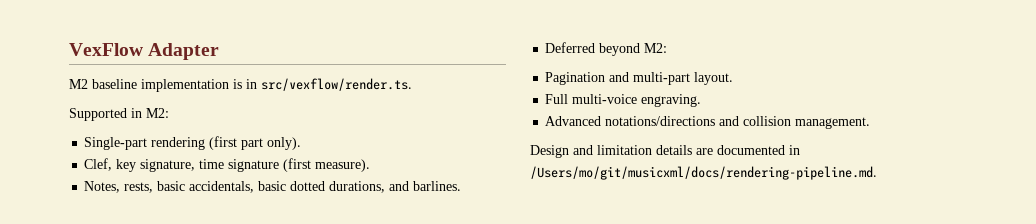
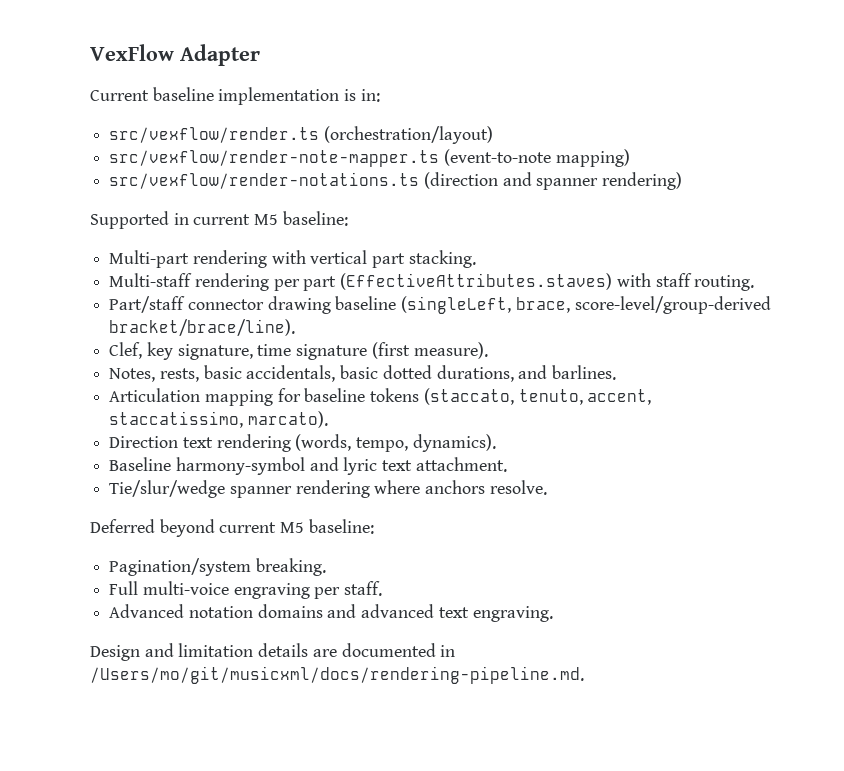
- M2 baseline implementation is in src/vexflow/render.ts.
- Supported in M2:
- Single-part rendering (first part only).
+ Current baseline implementation is in:
+ src/vexflow/render.ts (orchestration/layout)
+ src/vexflow/render-note-mapper.ts (event-to-note mapping)
+ src/vexflow/render-notations.ts (direction and spanner rendering)
+ Supported in current M5 baseline:
+ Multi-part rendering with vertical part stacking.
+ Multi-staff rendering per part (EffectiveAttributes.staves) with staff routing.
+ Part/staff connector drawing baseline (singleLeft, brace, score-level/group-derived bracket/brace/line).
- Deferred beyond M2:
- Pagination and multi-part layout.
- Full multi-voice engraving.
- Advanced notations/directions and collision management.
+ Articulation mapping for baseline tokens (staccato, tenuto, accent, staccatissimo, marcato).
+ Direction text rendering (words, tempo, dynamics).
+ Baseline harmony-symbol and lyric text attachment.
+ Tie/slur/wedge spanner rendering where anchors resolve.
+ Deferred beyond current M5 baseline:
+ Pagination/system breaking.
+ Full multi-voice engraving per staff.
+ Advanced notation domains and advanced text engraving.

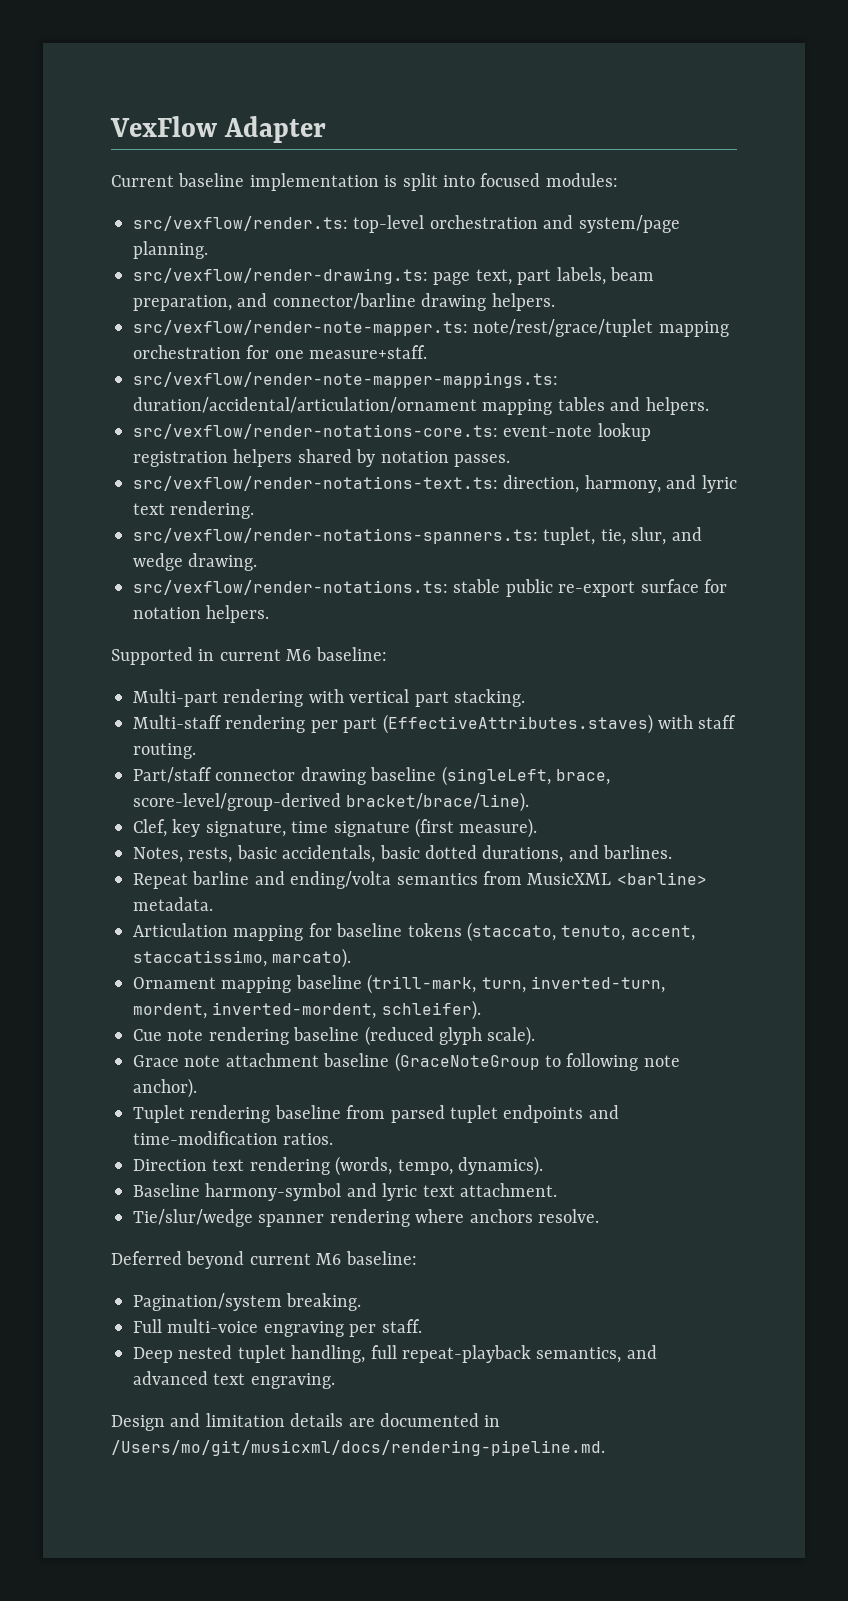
- Current baseline implementation is in:
- src/vexflow/render.ts (orchestration/layout)
- src/vexflow/render-note-mapper.ts (event-to-note mapping)
- src/vexflow/render-notations.ts (direction and spanner rendering)
+ Current baseline implementation is split into focused modules:
+ src/vexflow/render.ts: top-level orchestration and system/page planning.
+ src/vexflow/render-drawing.ts: page text, part labels, beam preparation, and connector/barline drawing helpers.
+ src/vexflow/render-note-mapper.ts: note/rest/grace/tuplet mapping orchestration for one measure+staff.
+ src/vexflow/render-note-mapper-mappings.ts: duration/accidental/articulation/ornament mapping tables and helpers.
+ src/vexflow/render-notations-core.ts: event-note lookup registration helpers shared by notation passes.
+ src/vexflow/render-notations-text.ts: direction, harmony, and lyric text rendering.
+ src/vexflow/render-notations-spanners.ts: tuplet, tie, slur, and wedge drawing.
+ src/vexflow/render-notations.ts: stable public re-export surface for notation helpers.
- Supported in current M5 baseline:
+ Supported in current M6 baseline:
+ Repeat barline and ending/volta semantics from MusicXML <barline> metadata.
+ Ornament mapping baseline (trill-mark, turn, inverted-turn, mordent, inverted-mordent, schleifer).
+ Cue note rendering baseline (reduced glyph scale).
+ Grace note attachment baseline (GraceNoteGroup to following note anchor).
+ Tuplet rendering baseline from parsed tuplet endpoints and time-modification ratios.
- Deferred beyond current M5 baseline:
+ Deferred beyond current M6 baseline:
- Advanced notation domains and advanced text engraving.
+ Deep nested tuplet handling, full repeat-playback semantics, and advanced text engraving.

